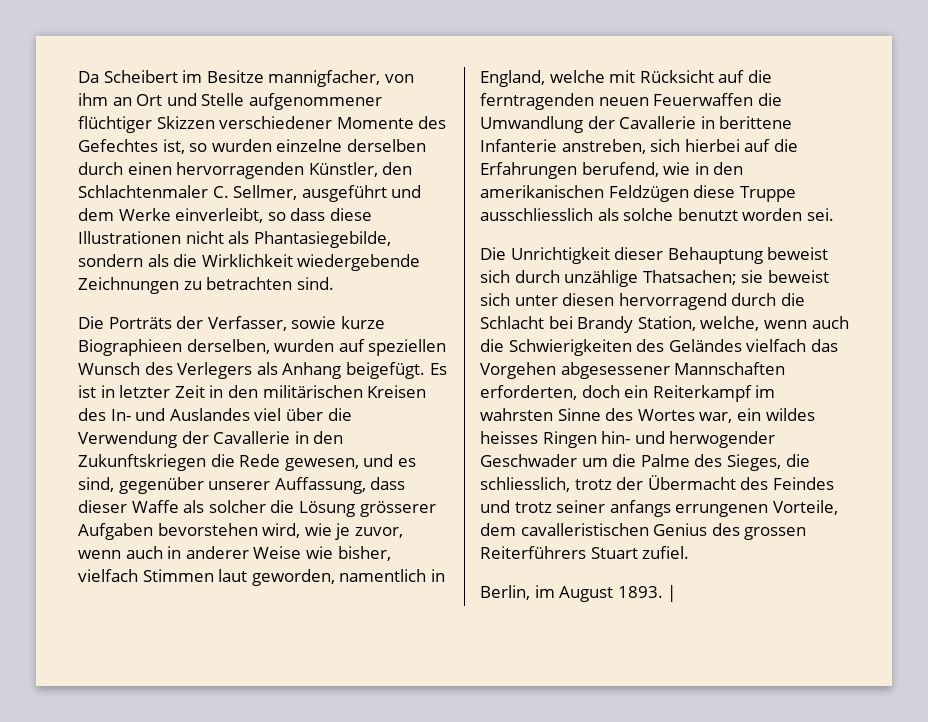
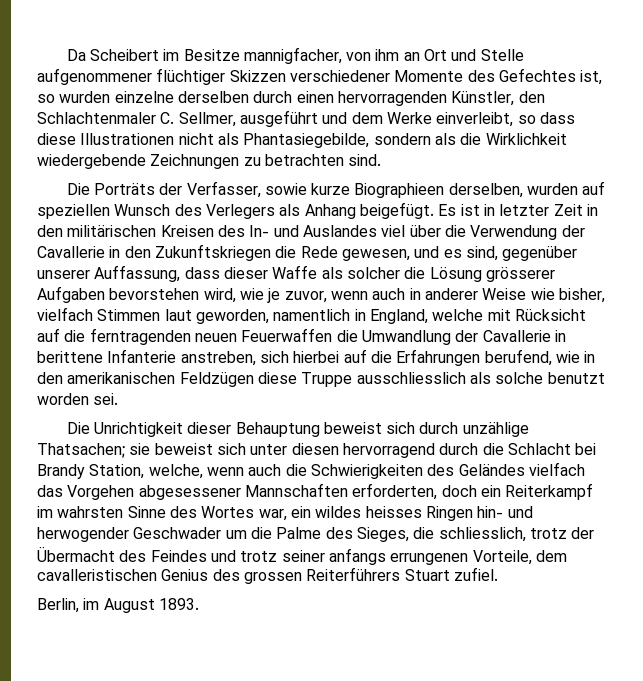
- |

